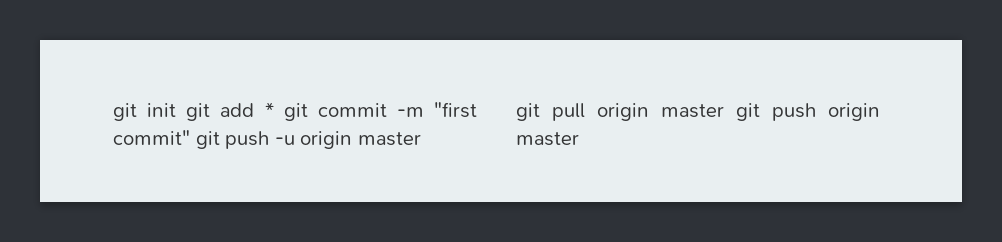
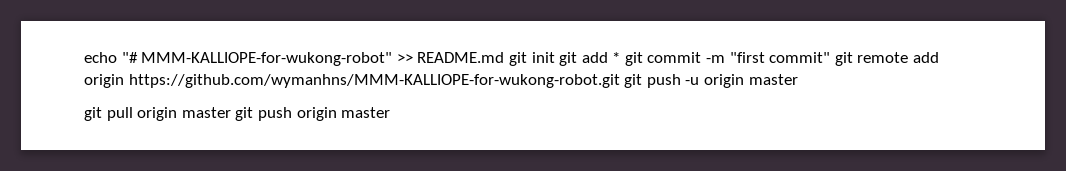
- git init git add * git commit -m "first commit" git push -u origin master
+ echo "# MMM-KALLIOPE-for-wukong-robot" >> README.md git init git add * git commit -m "first commit" git remote add origin https://github.com/wymanhns/MMM-KALLIOPE-for-wukong-robot.git git push -u origin master

